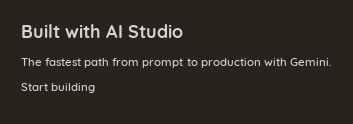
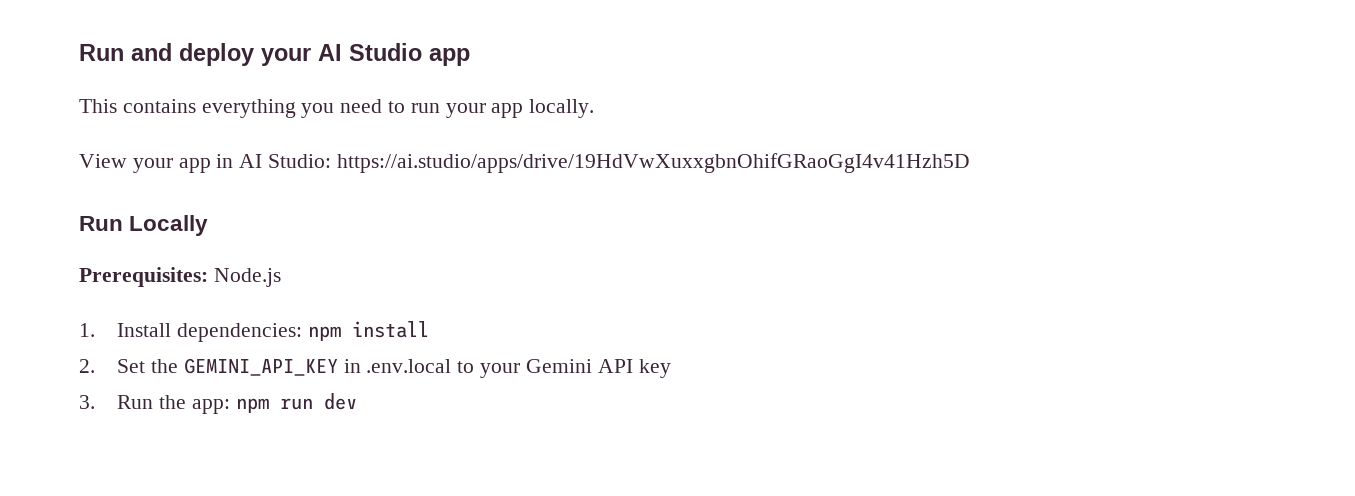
- Built with AI Studio
- The fastest path from prompt to production with Gemini.
- Start building
+ Run and deploy your AI Studio app
+ This contains everything you need to run your app locally.
+ View your app in AI Studio: https://ai.studio/apps/drive/19HdVwXuxxgbnOhifGRaoGgI4v41Hzh5D
+ Run Locally
+ Prerequisites: Node.js
+ 1. Install dependencies: npm install
+ 2. Set the GEMINI_API_KEY in .env.local to your Gemini API key
+ 3. Run the app: npm run dev

